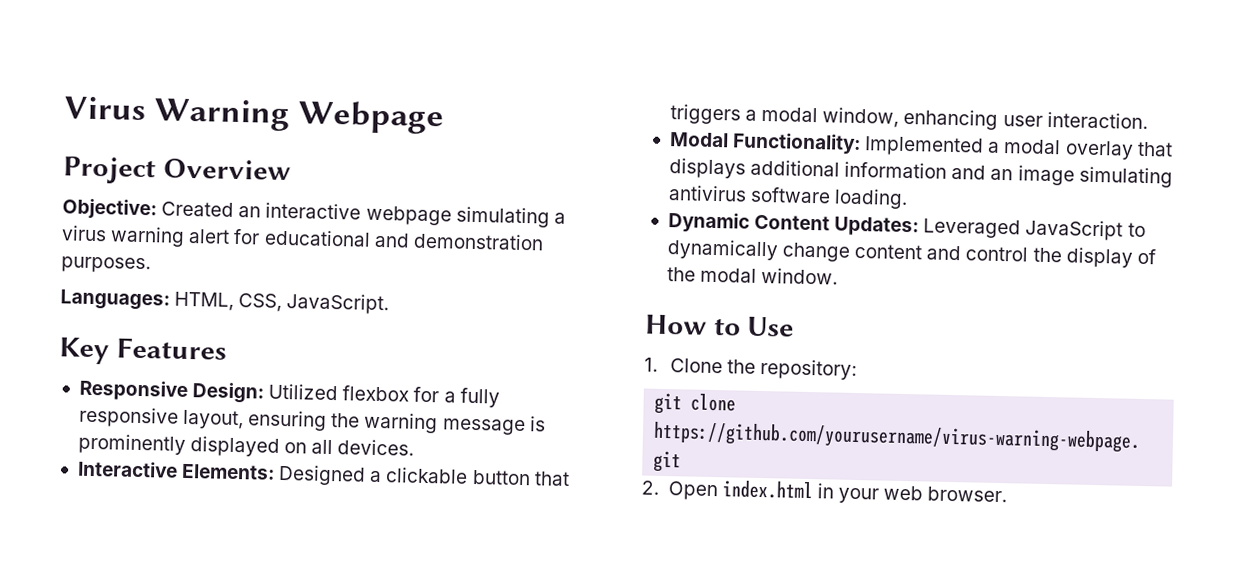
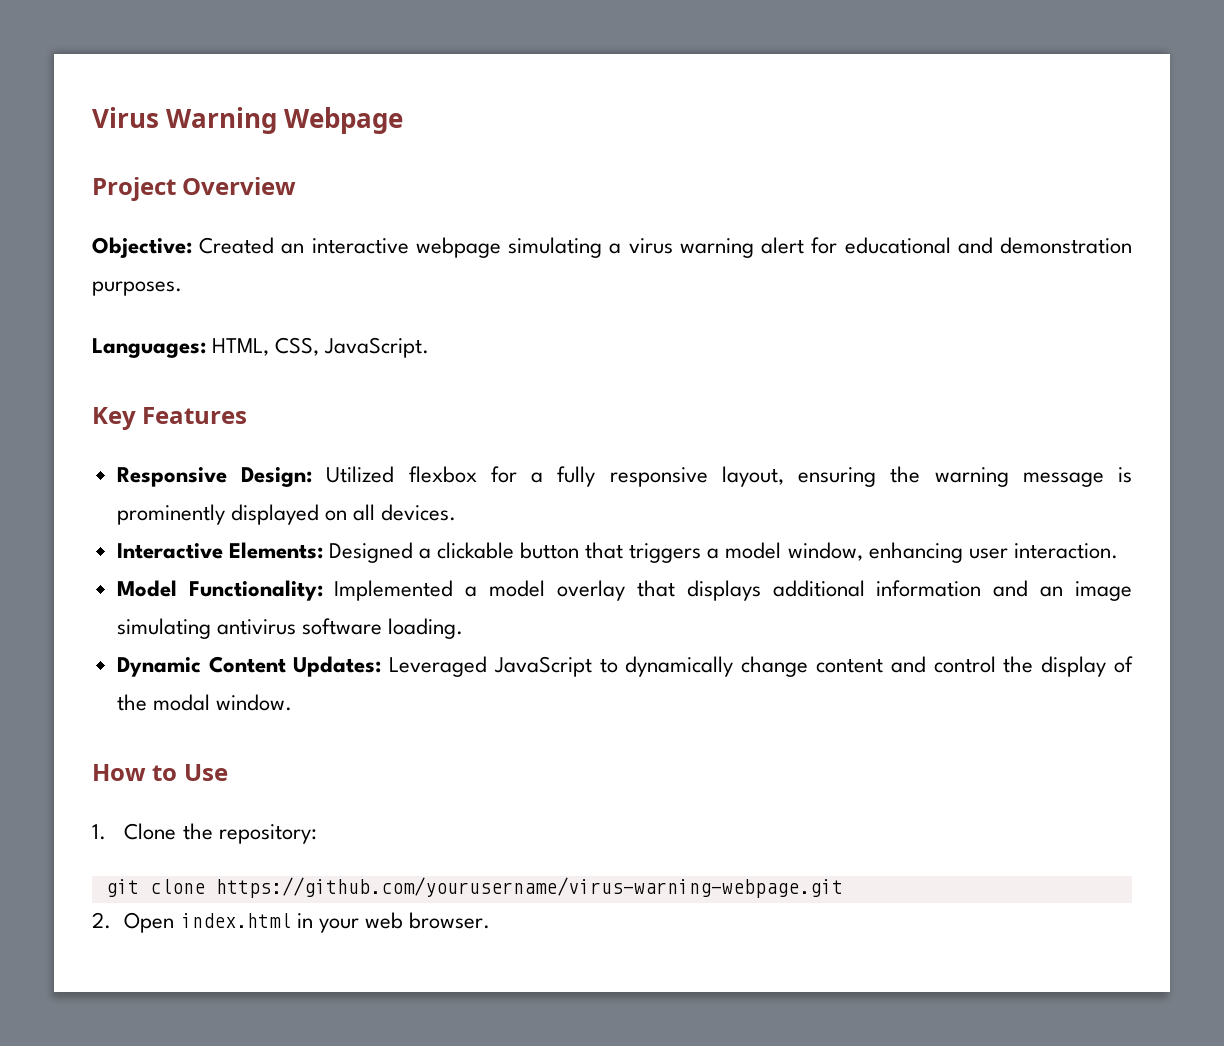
- Interactive Elements: Designed a clickable button that triggers a modal window, enhancing user interaction.
+ Interactive Elements: Designed a clickable button that triggers a model window, enhancing user interaction.
- Modal Functionality: Implemented a modal overlay that displays additional information and an image simulating antivirus software loading.
+ Model Functionality: Implemented a model overlay that displays additional information and an image simulating antivirus software loading.

